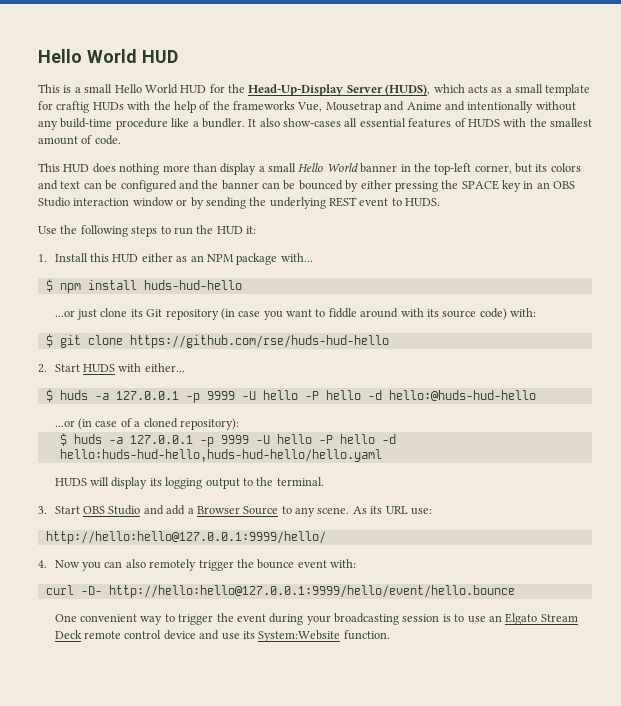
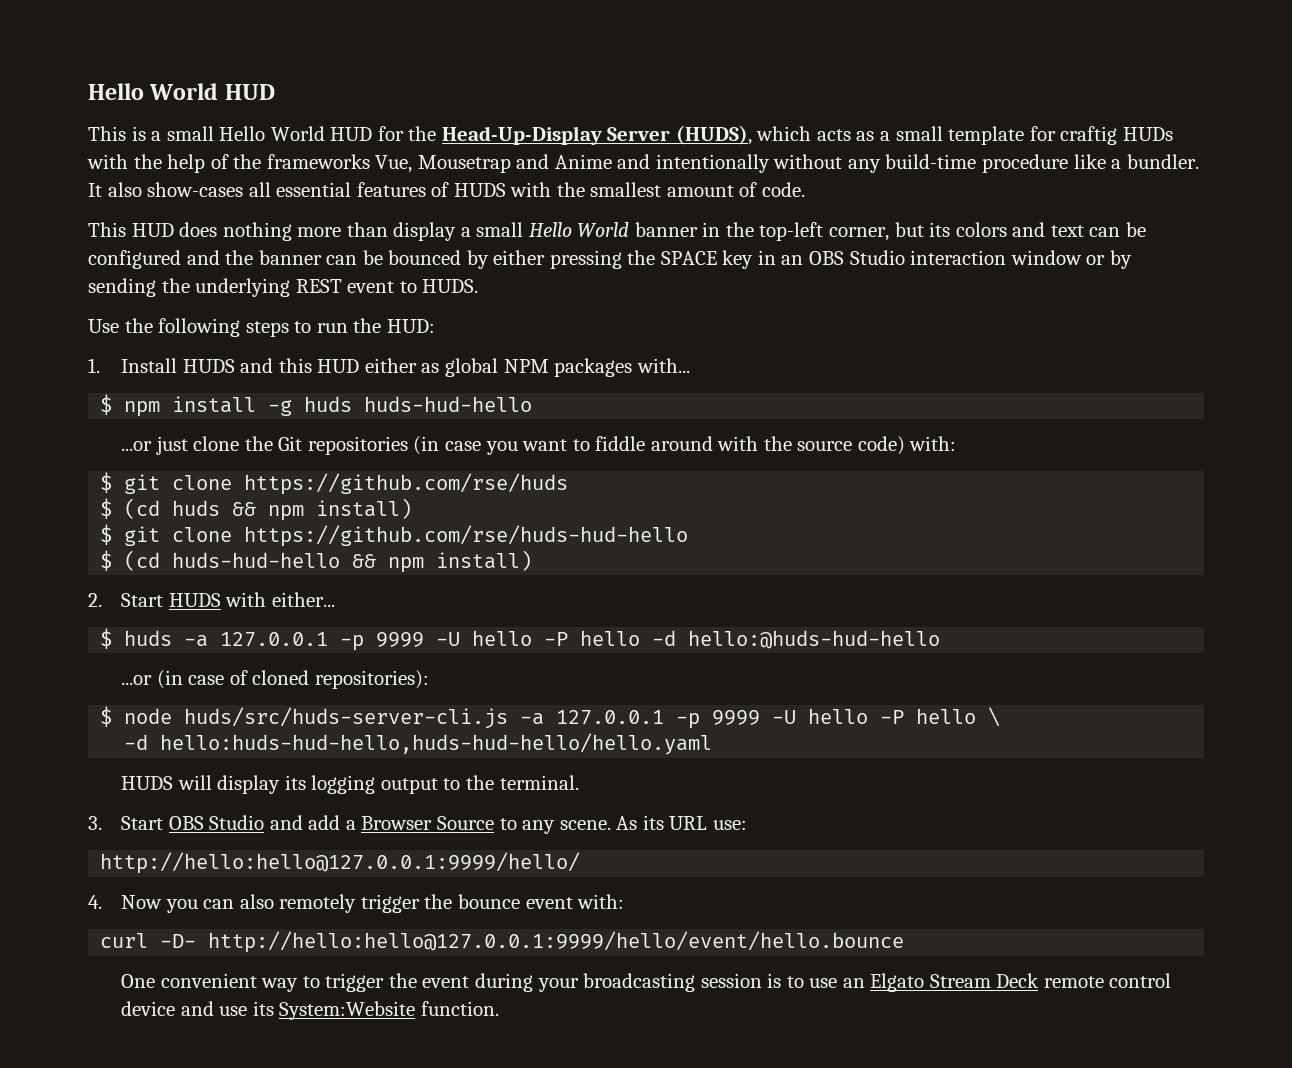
- Use the following steps to run the HUD it:
+ Use the following steps to run the HUD:
- 1. Install this HUD either as an NPM package with...
+ 1. Install HUDS and this HUD either as global NPM packages with...
- $ npm install huds-hud-hello
+ $ npm install -g huds huds-hud-hello
- ...or just clone its Git repository (in case you want to fiddle around with its source code) with:
+ ...or just clone the Git repositories (in case you want to fiddle around with the source code) with:
+ $ git clone https://github.com/rse/huds
+ $ (cd huds && npm install)
  $ git clone https://github.com/rse/huds-hud-hello
+ $ (cd huds-hud-hello && npm install)
- ...or (in case of a cloned repository):
- $ huds -a 127.0.0.1 -p 9999 -U hello -P hello -d hello:huds-hud-hello,huds-hud-hello/hello.yaml
+ ...or (in case of cloned repositories):
+ $ node huds/src/huds-server-cli.js -a 127.0.0.1 -p 9999 -U hello -P hello \
+ -d hello:huds-hud-hello,huds-hud-hello/hello.yaml

